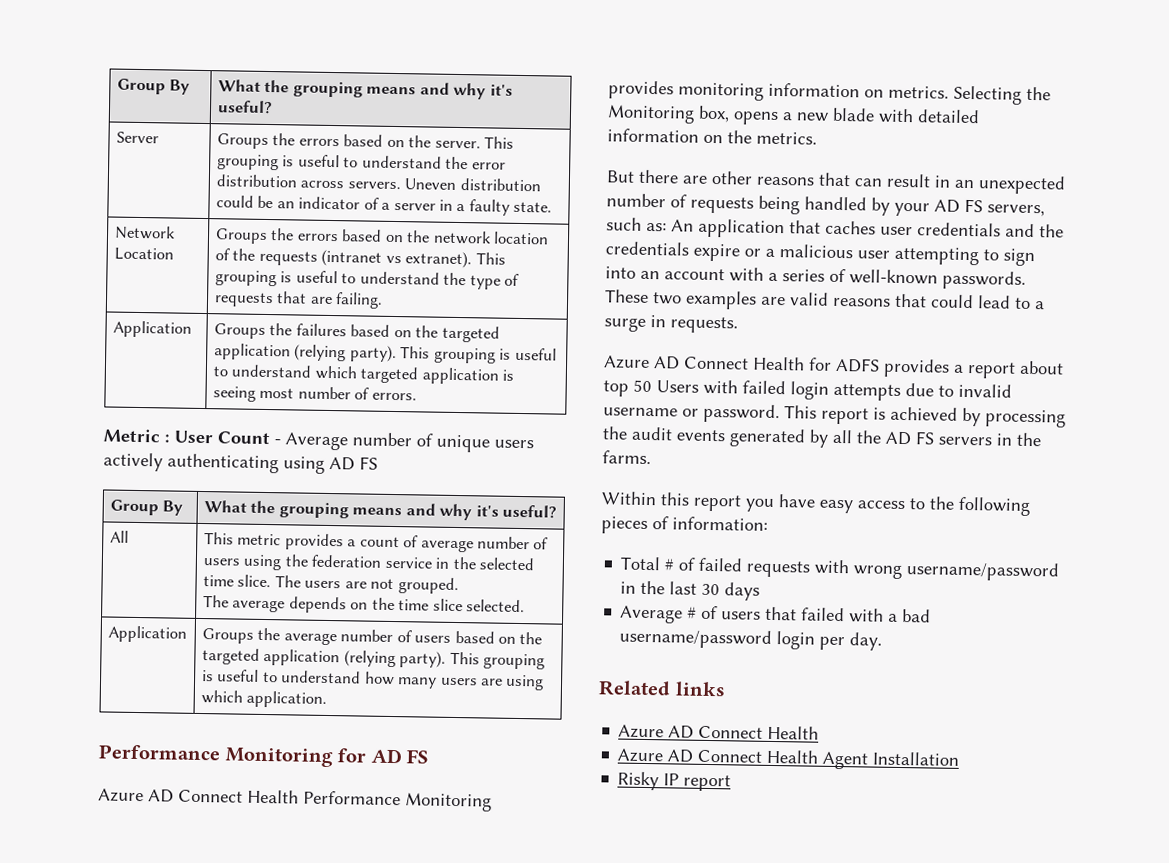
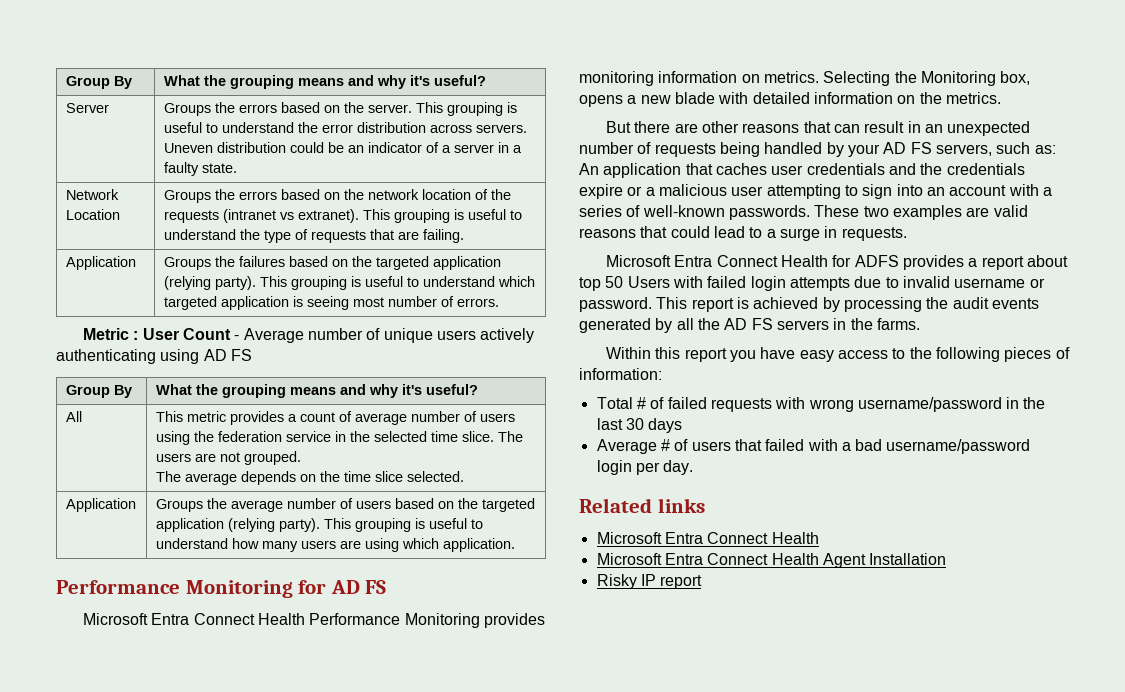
- Azure AD Connect Health Performance Monitoring provides monitoring information on metrics.
+ Microsoft Entra Connect Health Performance Monitoring provides monitoring information on metrics.
- Azure AD Connect Health for ADFS provides a report about top 50 Users with failed login attempts due to invalid username or password.
+ Microsoft Entra Connect Health for ADFS provides a report about top 50 Users with failed login attempts due to invalid username or password.
  Related links
- Azure AD Connect Health
+ Microsoft Entra Connect Health
- Azure AD Connect Health Agent Installation
+ Microsoft Entra Connect Health Agent Installation

